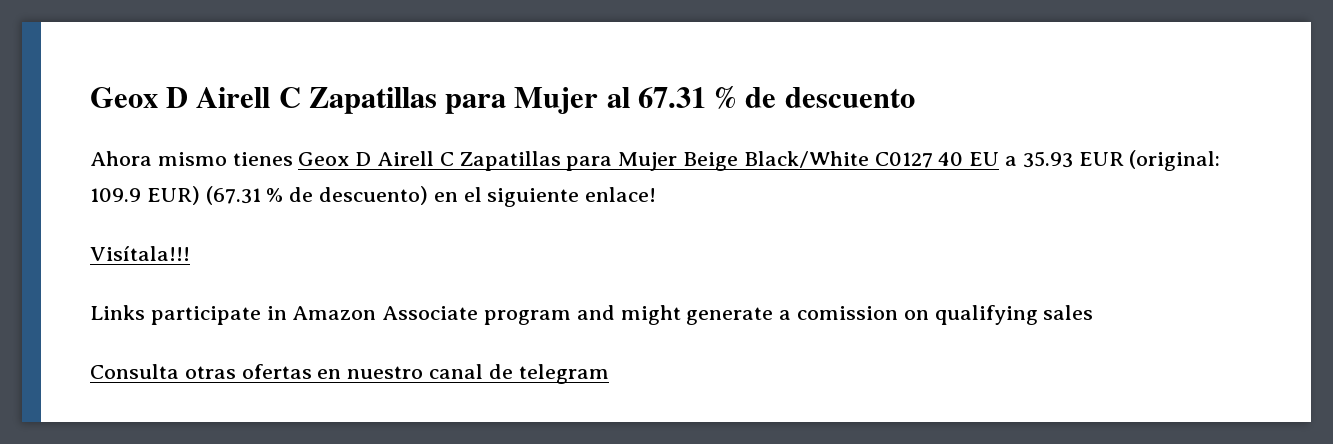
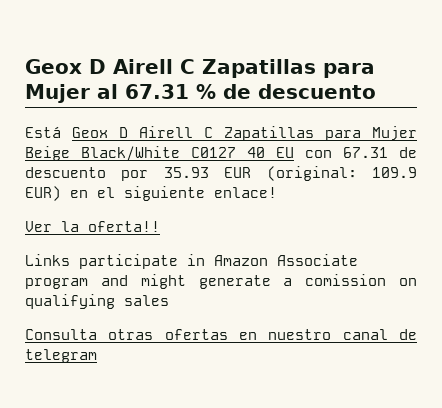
- Ahora mismo tienes Geox D Airell C Zapatillas para Mujer Beige Black/White C0127 40 EU a 35.93 EUR (original: 109.9 EUR) (67.31 % de descuento) en el siguiente enlace!
+ Está Geox D Airell C Zapatillas para Mujer Beige Black/White C0127 40 EU con 67.31 de descuento por 35.93 EUR (original: 109.9 EUR) en el siguiente enlace!
- Visítala!!!
+ Ver la oferta!!

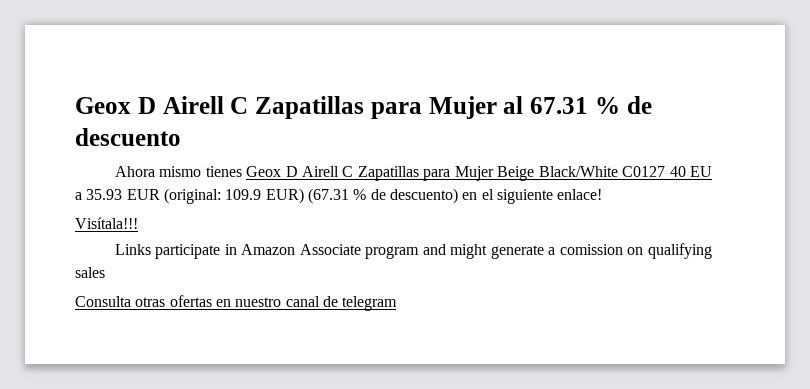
- Está Geox D Airell C Zapatillas para Mujer Beige Black/White C0127 40 EU con 67.31 de descuento por 35.93 EUR (original: 109.9 EUR) en el siguiente enlace!
+ Ahora mismo tienes Geox D Airell C Zapatillas para Mujer Beige Black/White C0127 40 EU a 35.93 EUR (original: 109.9 EUR) (67.31 % de descuento) en el siguiente enlace!
- Ver la oferta!!
+ Visítala!!!

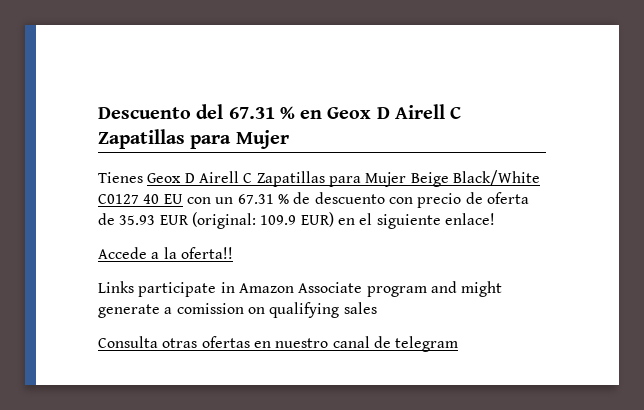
- Geox D Airell C Zapatillas para Mujer al 67.31 % de descuento
- Ahora mismo tienes Geox D Airell C Zapatillas para Mujer Beige Black/White C0127 40 EU a 35.93 EUR (original: 109.9 EUR) (67.31 % de descuento) en el siguiente enlace!
+ Descuento del 67.31 % en Geox D Airell C Zapatillas para Mujer
+ Tienes Geox D Airell C Zapatillas para Mujer Beige Black/White C0127 40 EU con un 67.31 % de descuento con precio de oferta de 35.93 EUR (original: 109.9 EUR) en el siguiente enlace!
- Visítala!!!
+ Accede a la oferta!!

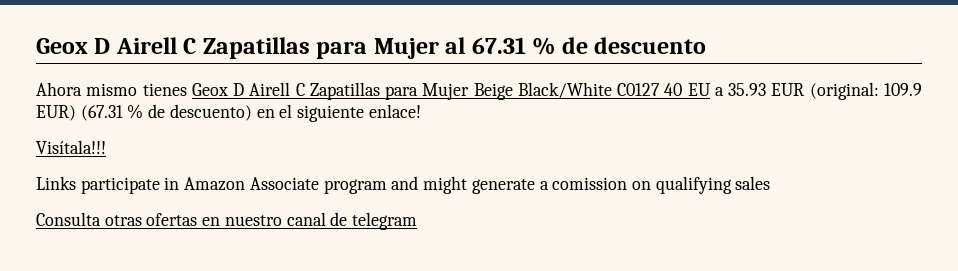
- Descuento del 67.31 % en Geox D Airell C Zapatillas para Mujer
- Tienes Geox D Airell C Zapatillas para Mujer Beige Black/White C0127 40 EU con un 67.31 % de descuento con precio de oferta de 35.93 EUR (original: 109.9 EUR) en el siguiente enlace!
+ Geox D Airell C Zapatillas para Mujer al 67.31 % de descuento
+ Ahora mismo tienes Geox D Airell C Zapatillas para Mujer Beige Black/White C0127 40 EU a 35.93 EUR (original: 109.9 EUR) (67.31 % de descuento) en el siguiente enlace!
- Accede a la oferta!!
+ Visítala!!!

